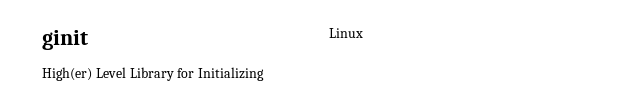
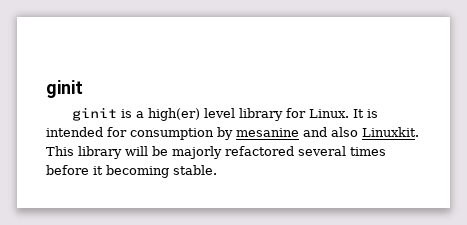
- High(er) Level Library for Initializing Linux
+ ginit is a high(er) level library for Linux. It is intended for consumption by mesanine and also Linuxkit. This library will be majorly refactored several times before it becoming stable.

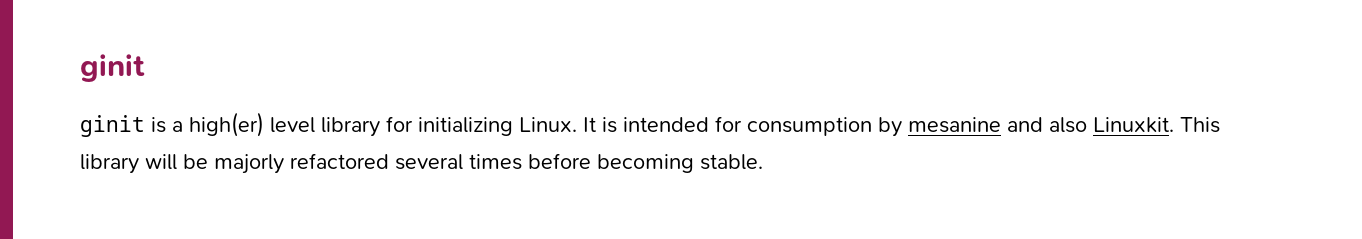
- ginit is a high(er) level library for Linux.
+ ginit is a high(er) level library for initializing Linux.
- This library will be majorly refactored several times before it becoming stable.
+ This library will be majorly refactored several times before becoming stable.

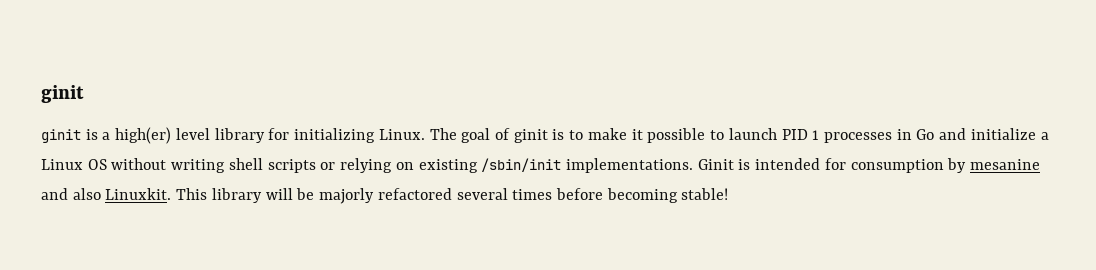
- It is intended for consumption by mesanine and also Linuxkit.
+ The goal of ginit is to make it possible to launch PID 1 processes in Go and initialize a Linux OS without writing shell scripts or relying on existing /sbin/init implementations. Ginit is intended for consumption by mesanine and also Linuxkit.
- This library will be majorly refactored several times before becoming stable.
+ This library will be majorly refactored several times before becoming stable!

